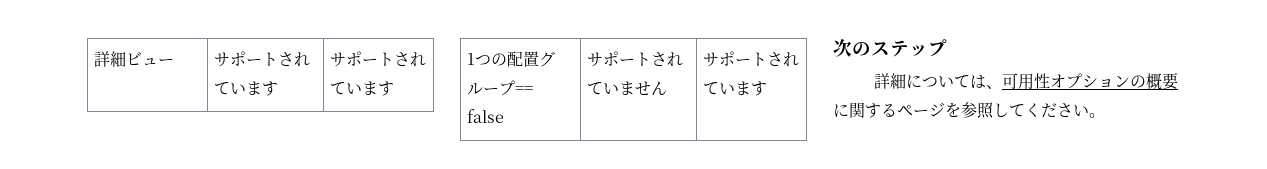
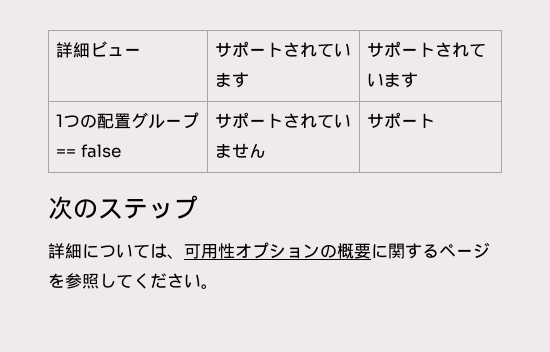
- 1つの配置グループ== false | サポートされていません | サポートされています
+ 1つの配置グループ== false | サポートされていません | サポート

